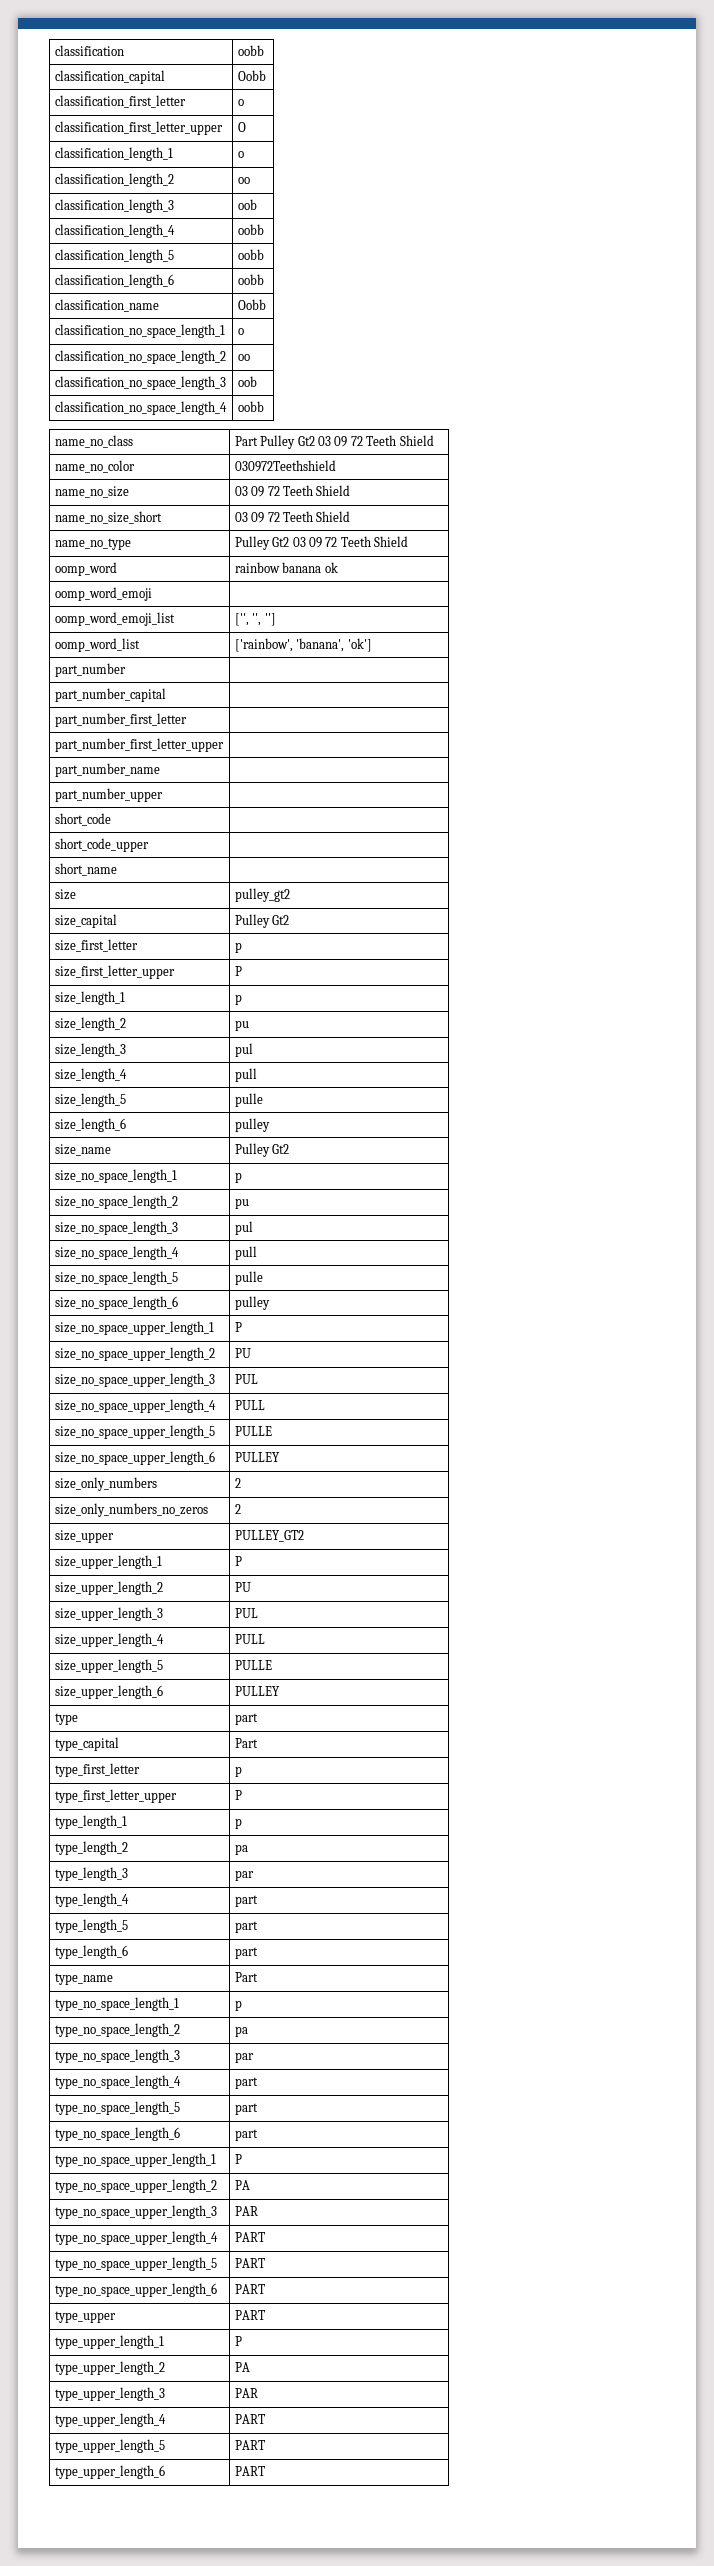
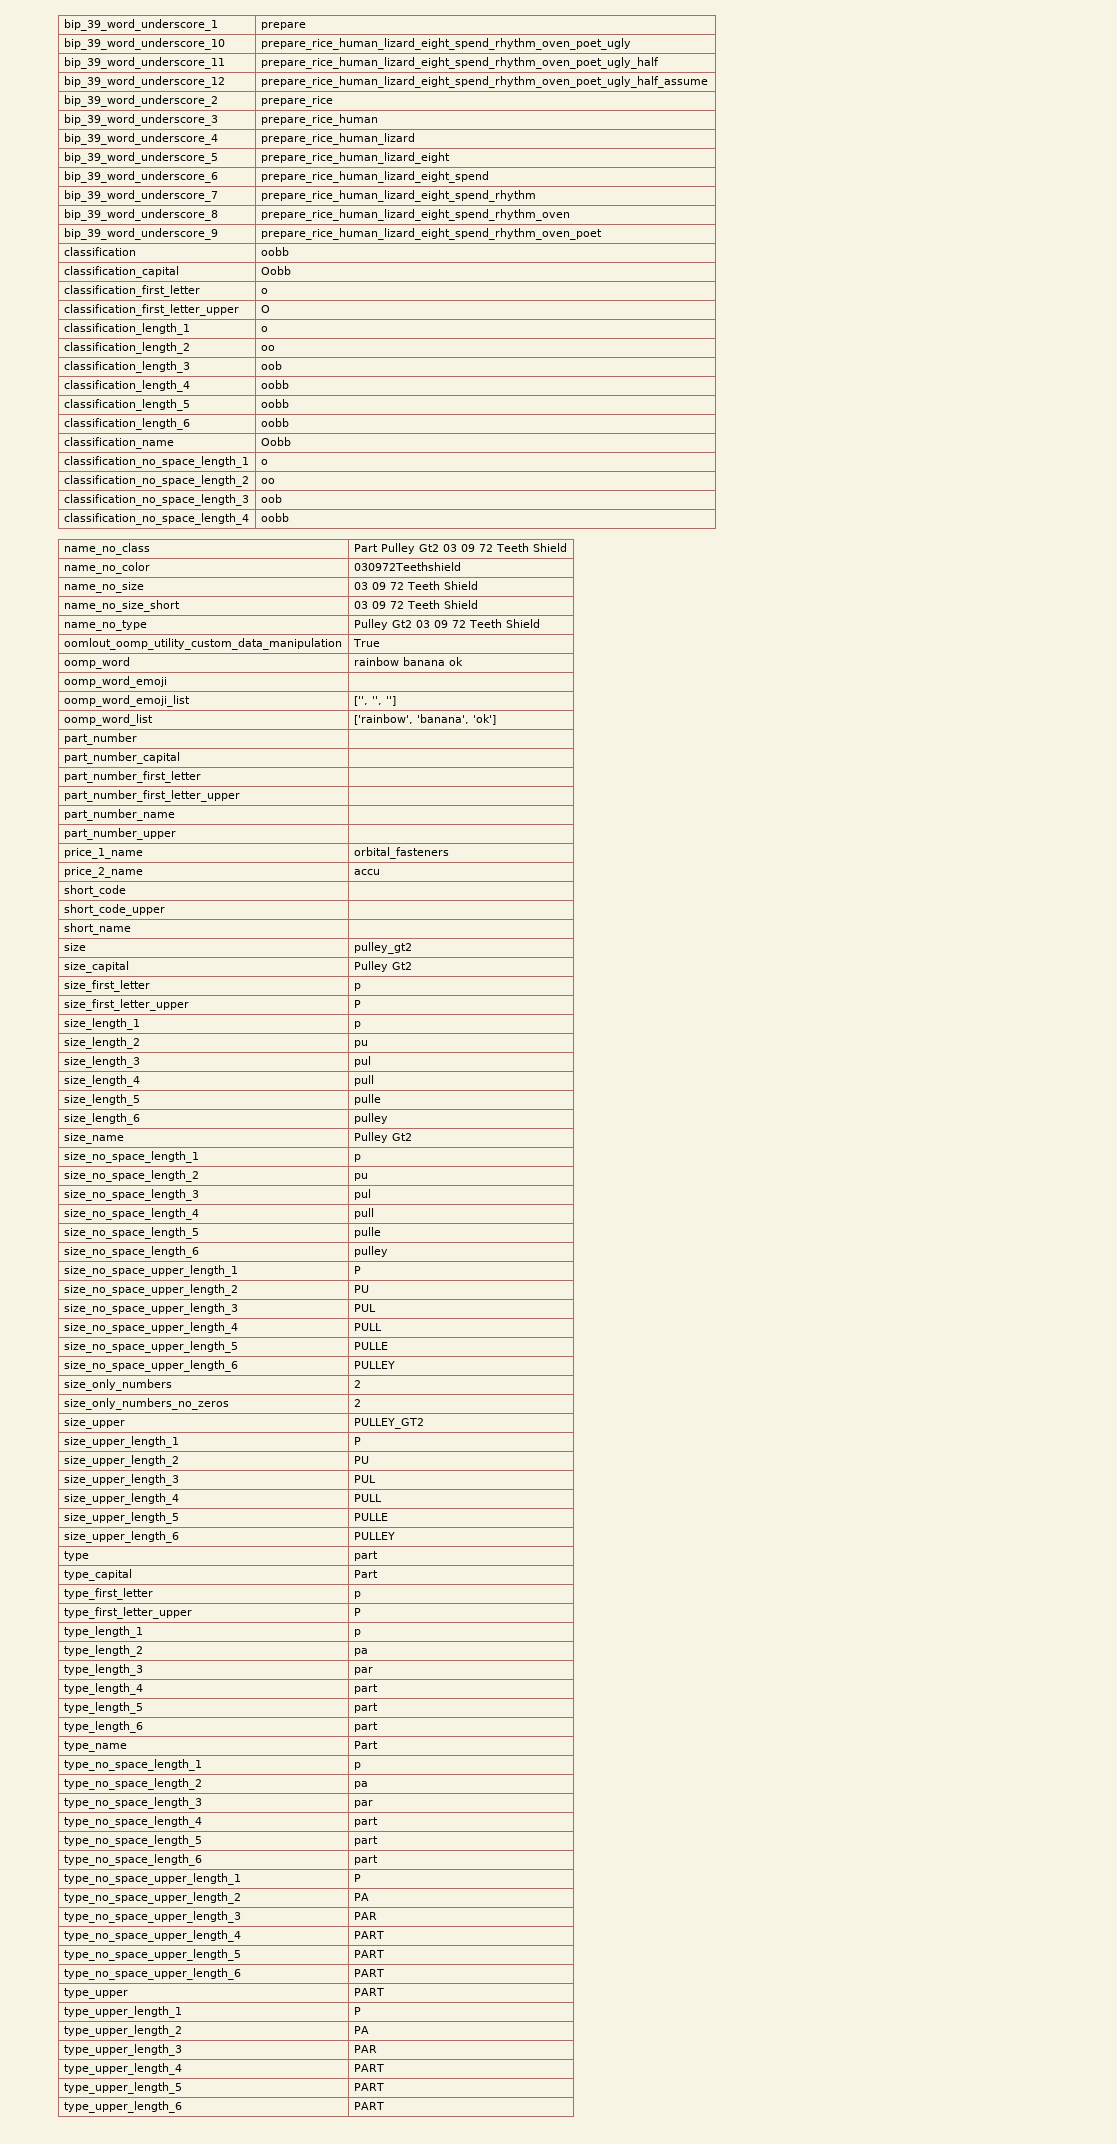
+ bip_39_word_underscore_1 | prepare
+ bip_39_word_underscore_10 | prepare_rice_human_lizard_eight_spend_rhythm_oven_poet_ugly
+ bip_39_word_underscore_11 | prepare_rice_human_lizard_eight_spend_rhythm_oven_poet_ugly_half
+ bip_39_word_underscore_12 | prepare_rice_human_lizard_eight_spend_rhythm_oven_poet_ugly_half_assume
+ bip_39_word_underscore_2 | prepare_rice
+ bip_39_word_underscore_3 | prepare_rice_human
+ bip_39_word_underscore_4 | prepare_rice_human_lizard
+ bip_39_word_underscore_5 | prepare_rice_human_lizard_eight
+ bip_39_word_underscore_6 | prepare_rice_human_lizard_eight_spend
+ bip_39_word_underscore_7 | prepare_rice_human_lizard_eight_spend_rhythm
+ bip_39_word_underscore_8 | prepare_rice_human_lizard_eight_spend_rhythm_oven
+ bip_39_word_underscore_9 | prepare_rice_human_lizard_eight_spend_rhythm_oven_poet
+ oomlout_oomp_utility_custom_data_manipulation | True
+ price_1_name | orbital_fasteners
+ price_2_name | accu

